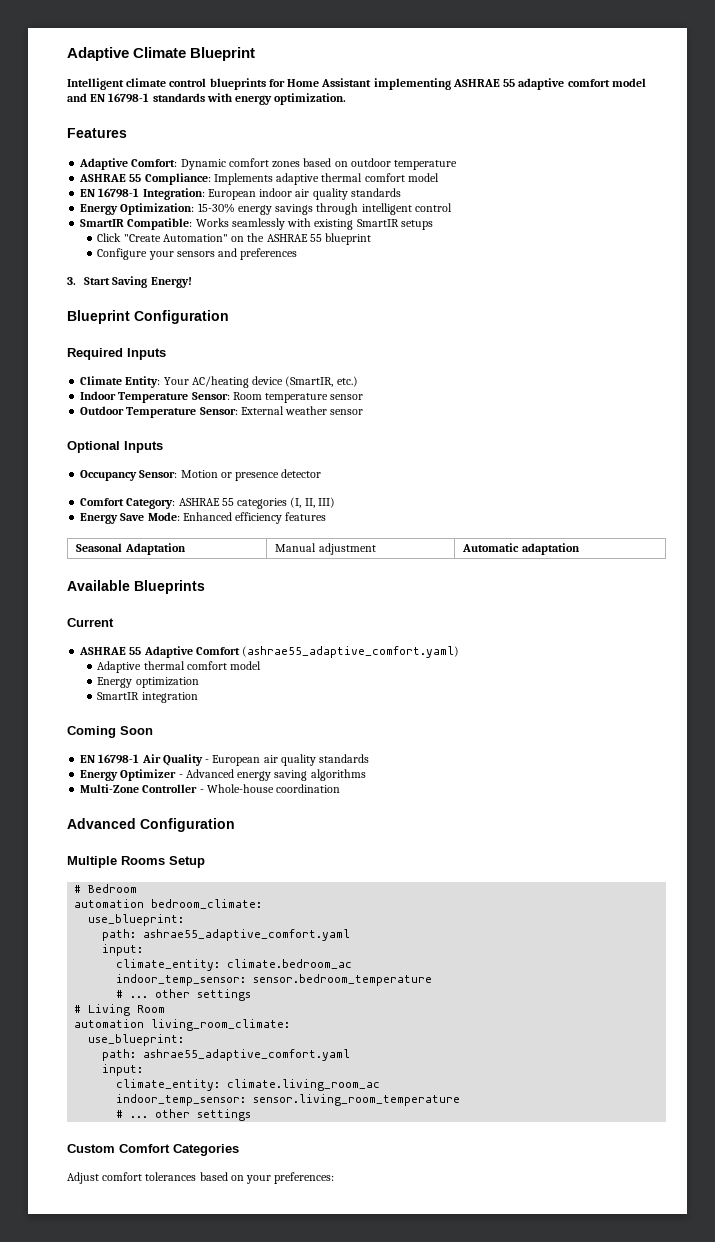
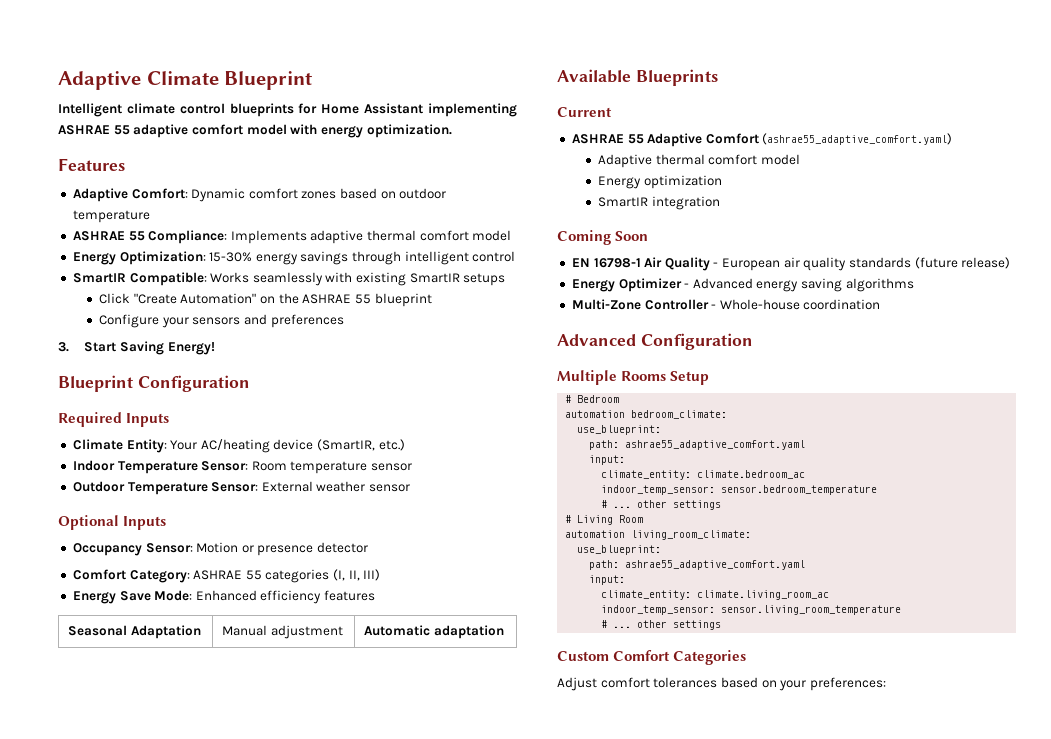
- Intelligent climate control blueprints for Home Assistant implementing ASHRAE 55 adaptive comfort model and EN 16798-1 standards with energy optimization.
+ Intelligent climate control blueprints for Home Assistant implementing ASHRAE 55 adaptive comfort model with energy optimization.
- EN 16798-1 Integration: European indoor air quality standards
- EN 16798-1 Air Quality - European air quality standards
+ EN 16798-1 Air Quality - European air quality standards (future release)

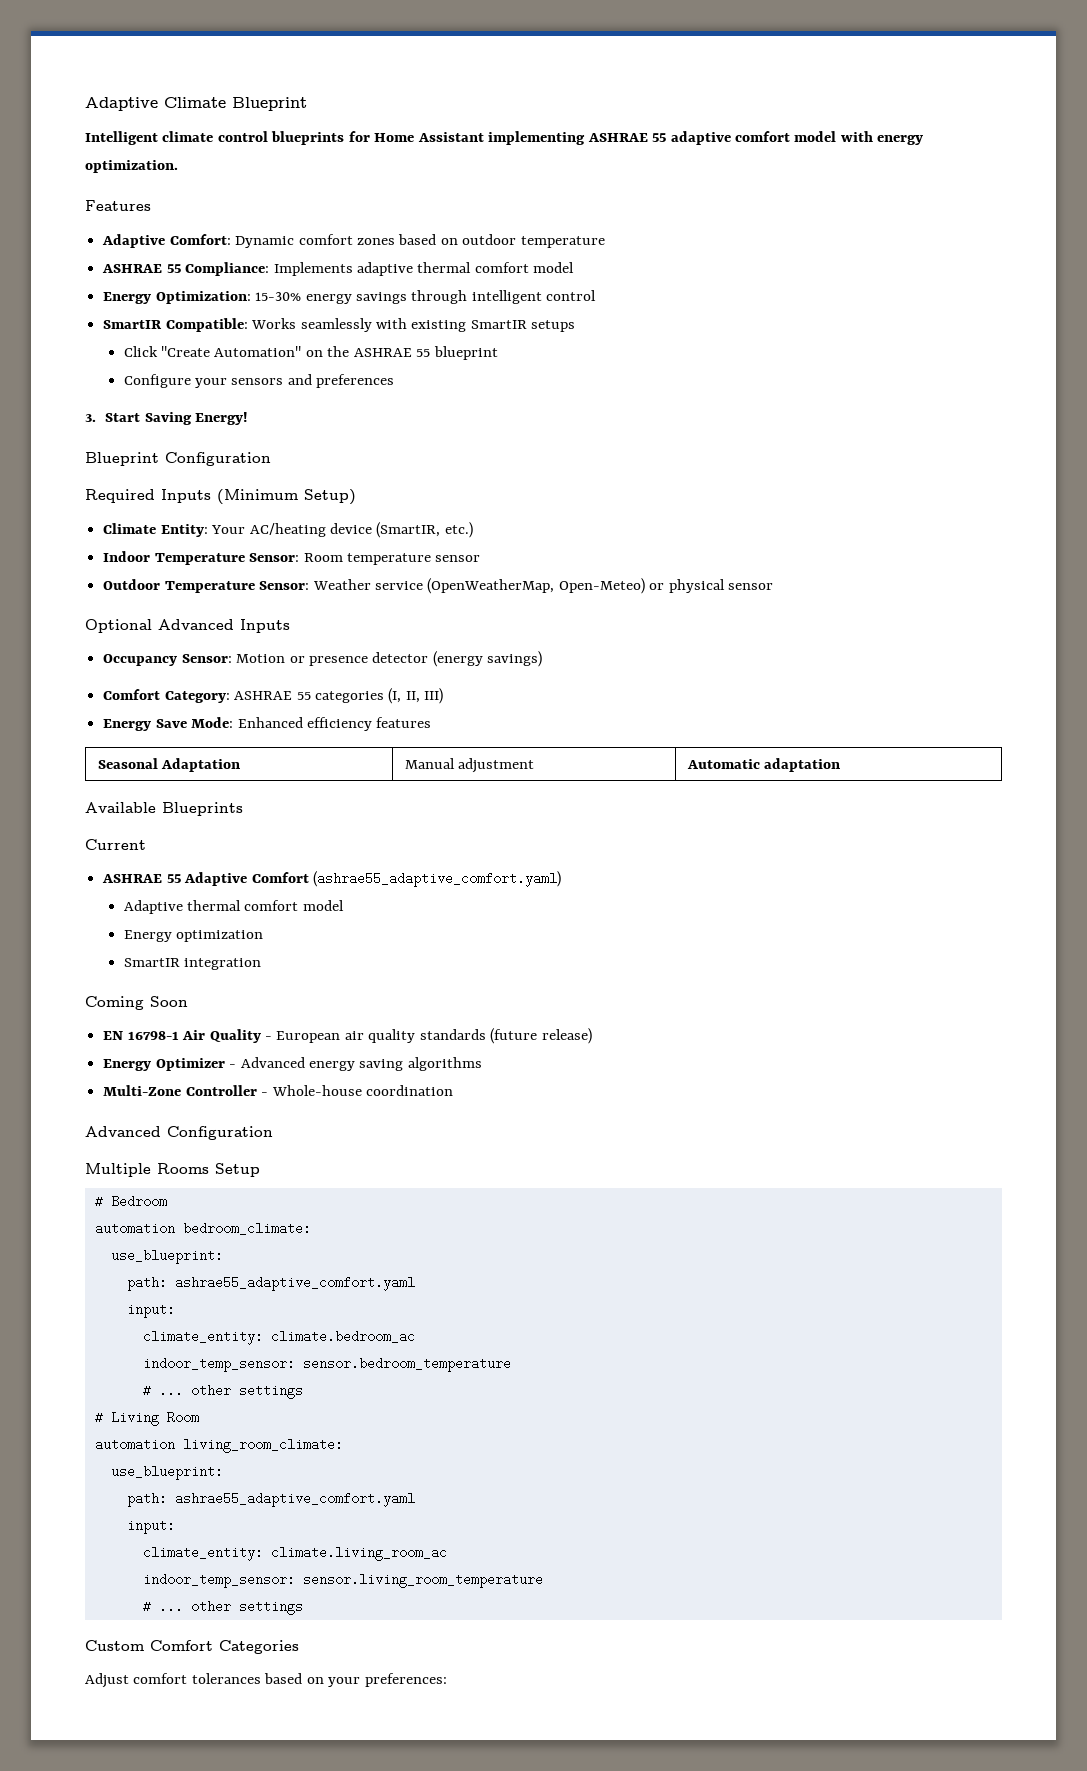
- Required Inputs
+ Required Inputs (Minimum Setup)
- Outdoor Temperature Sensor: External weather sensor
+ Outdoor Temperature Sensor: Weather service (OpenWeatherMap, Open-Meteo) or physical sensor
- Optional Inputs
+ Optional Advanced Inputs
- Occupancy Sensor: Motion or presence detector
+ Occupancy Sensor: Motion or presence detector (energy savings)

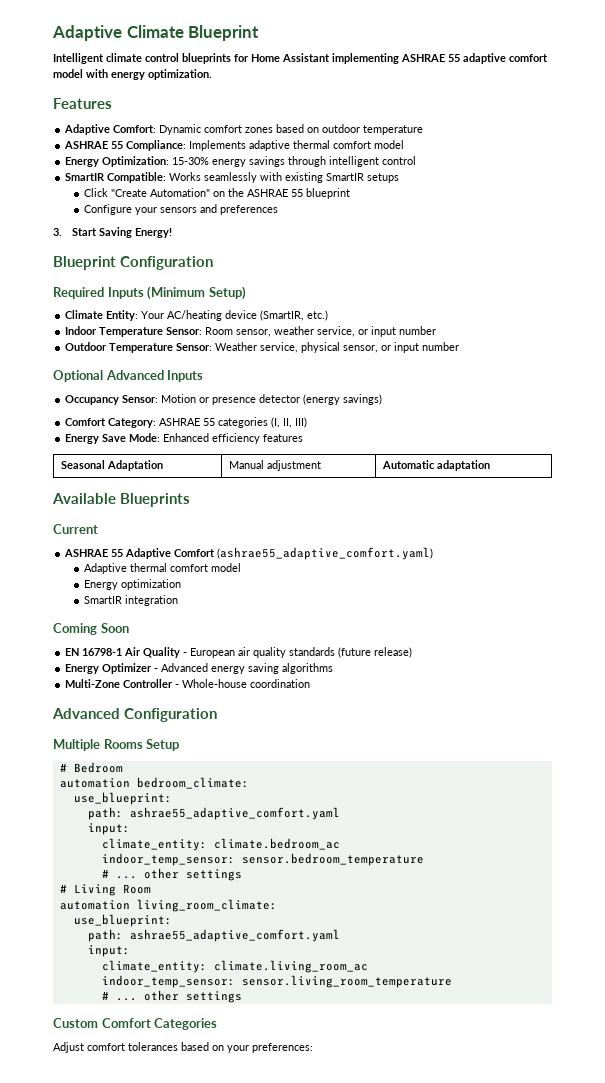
- Indoor Temperature Sensor: Room temperature sensor
- Outdoor Temperature Sensor: Weather service (OpenWeatherMap, Open-Meteo) or physical sensor
+ Indoor Temperature Sensor: Room sensor, weather service, or input number
+ Outdoor Temperature Sensor: Weather service, physical sensor, or input number

